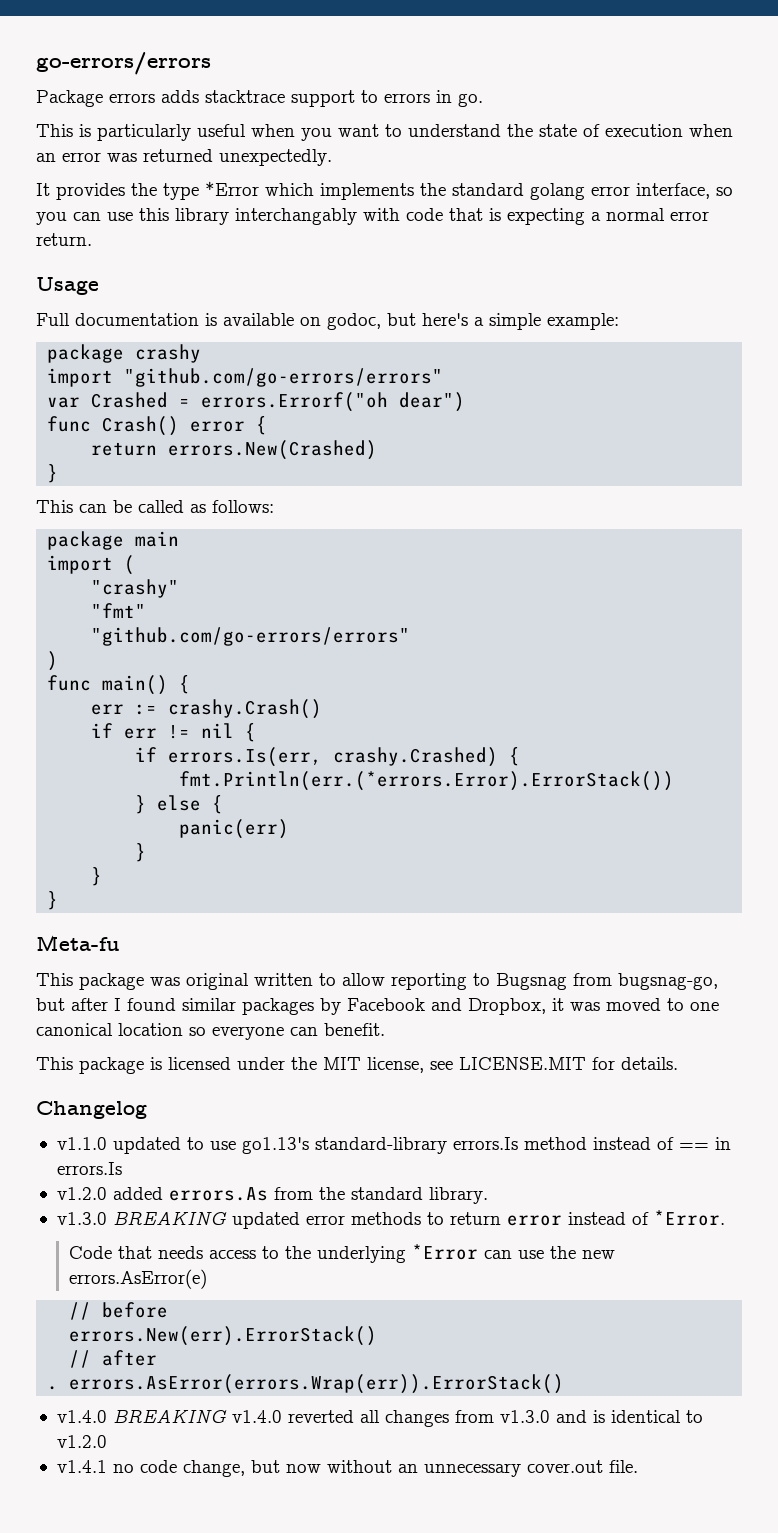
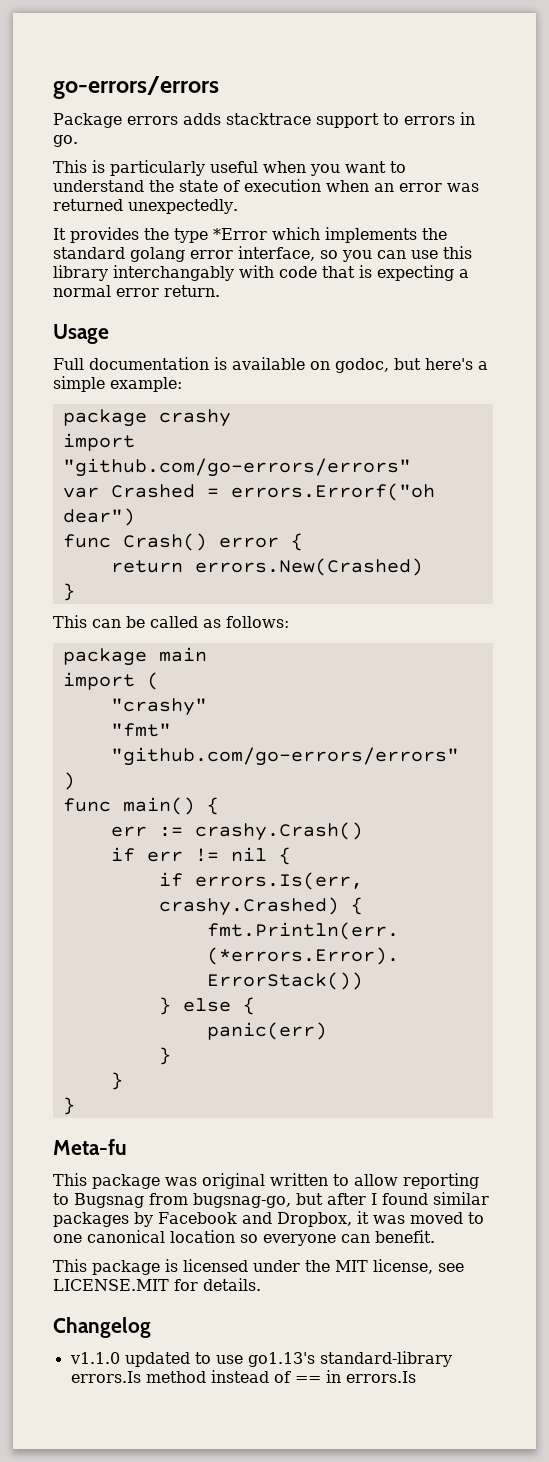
- v1.2.0 added errors.As from the standard library.
- v1.3.0 BREAKING updated error methods to return error instead of *Error.
- Code that needs access to the underlying *Error can use the new errors.AsError(e)
- // before
- errors.New(err).ErrorStack()
- // after
- . errors.AsError(errors.Wrap(err)).ErrorStack()
- v1.4.0 BREAKING v1.4.0 reverted all changes from v1.3.0 and is identical to v1.2.0
- v1.4.1 no code change, but now without an unnecessary cover.out file.

